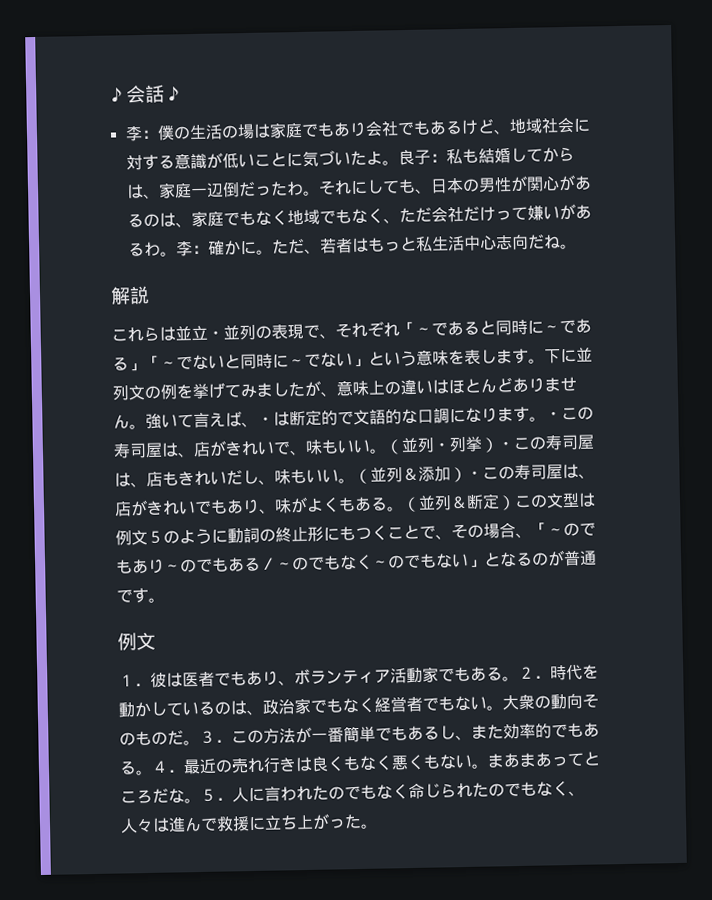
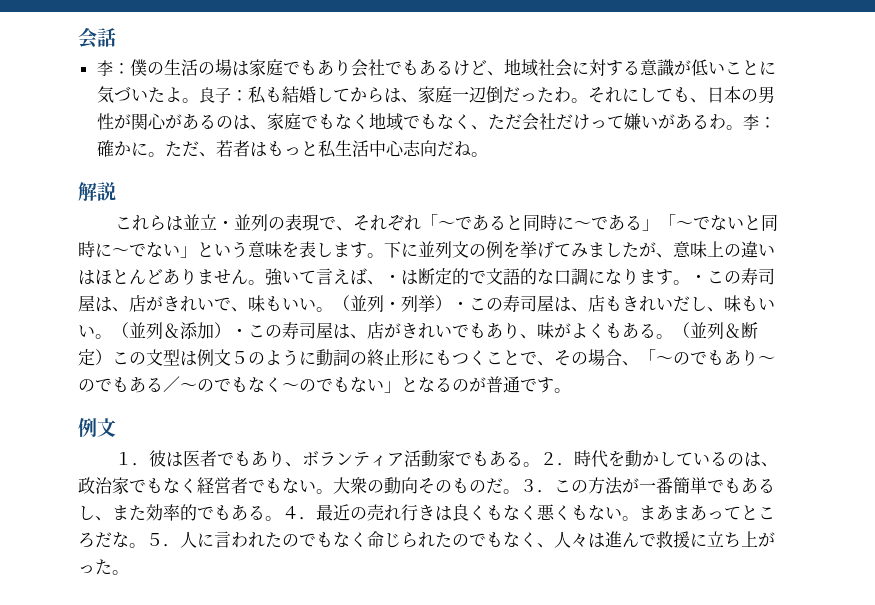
- ♪会話♪
+ 会話

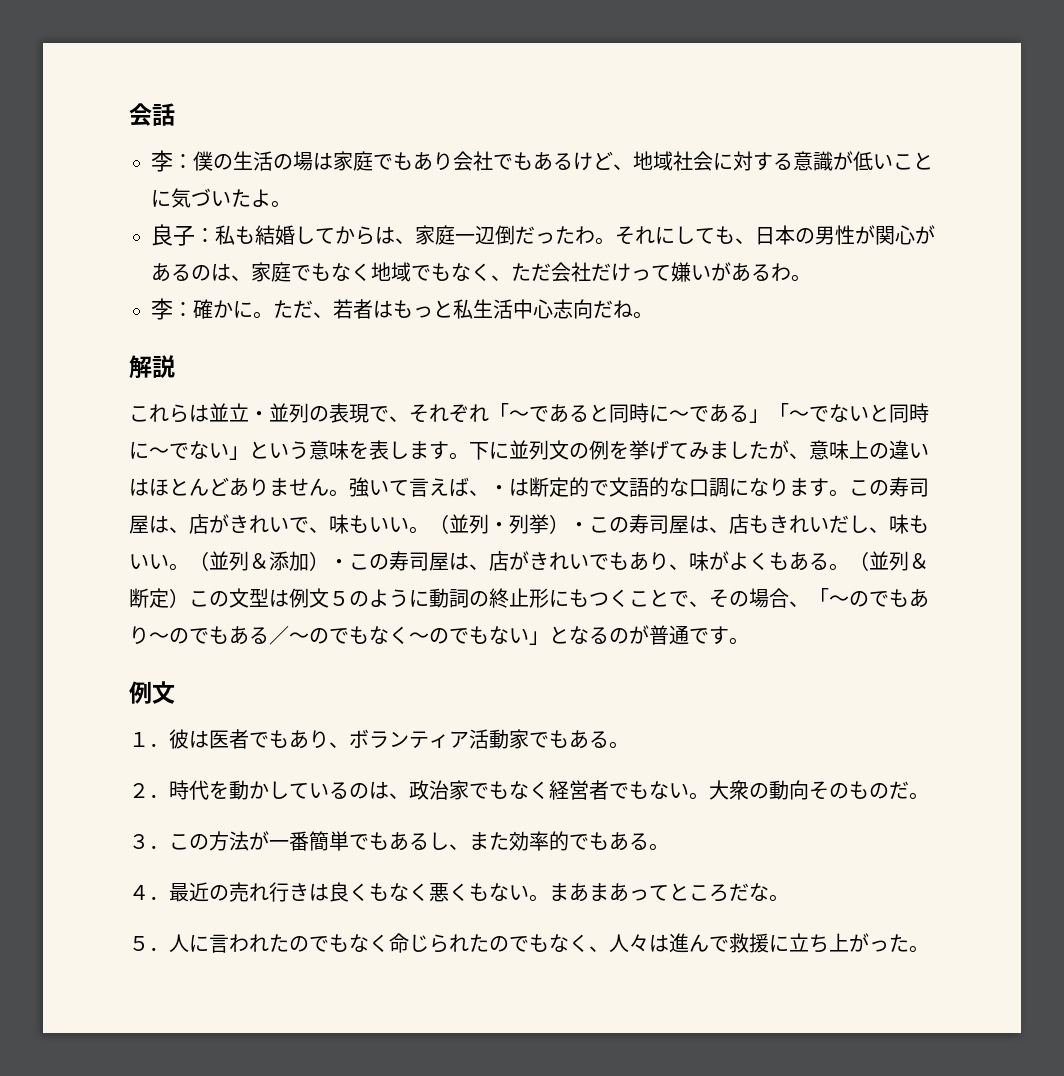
- 李：僕の生活の場は家庭でもあり会社でもあるけど、地域社会に対する意識が低いことに気づいたよ。良子：私も結婚してからは、家庭一辺倒だったわ。
+ 李：僕の生活の場は家庭でもあり会社でもあるけど、地域社会に対する意識が低いことに気づいたよ。
+ 良子：私も結婚してからは、家庭一辺倒だったわ。
- それにしても、日本の男性が関心があるのは、家庭でもなく地域でもなく、ただ会社だけって嫌いがあるわ。李：確かに。
+ それにしても、日本の男性が関心があるのは、家庭でもなく地域でもなく、ただ会社だけって嫌いがあるわ。
+ 李：確かに。
- ・この寿司屋は、店がきれいで、味もいい。
+ この寿司屋は、店がきれいで、味もいい。
- １．彼は医者でもあり、ボランティア活動家でもある。２．時代を動かしているのは、政治家でもなく経営者でもない。
+ １．彼は医者でもあり、ボランティア活動家でもある。
+ ２．時代を動かしているのは、政治家でもなく経営者でもない。
- 大衆の動向そのものだ。３．この方法が一番簡単でもあるし、また効率的でもある。４．最近の売れ行きは良くもなく悪くもない。
+ 大衆の動向そのものだ。
+ ３．この方法が一番簡単でもあるし、また効率的でもある。
+ ４．最近の売れ行きは良くもなく悪くもない。
- まあまあってところだな。５．人に言われたのでもなく命じられたのでもなく、人々は進んで救援に立ち上がった。
+ まあまあってところだな。
+ ５．人に言われたのでもなく命じられたのでもなく、人々は進んで救援に立ち上がった。

